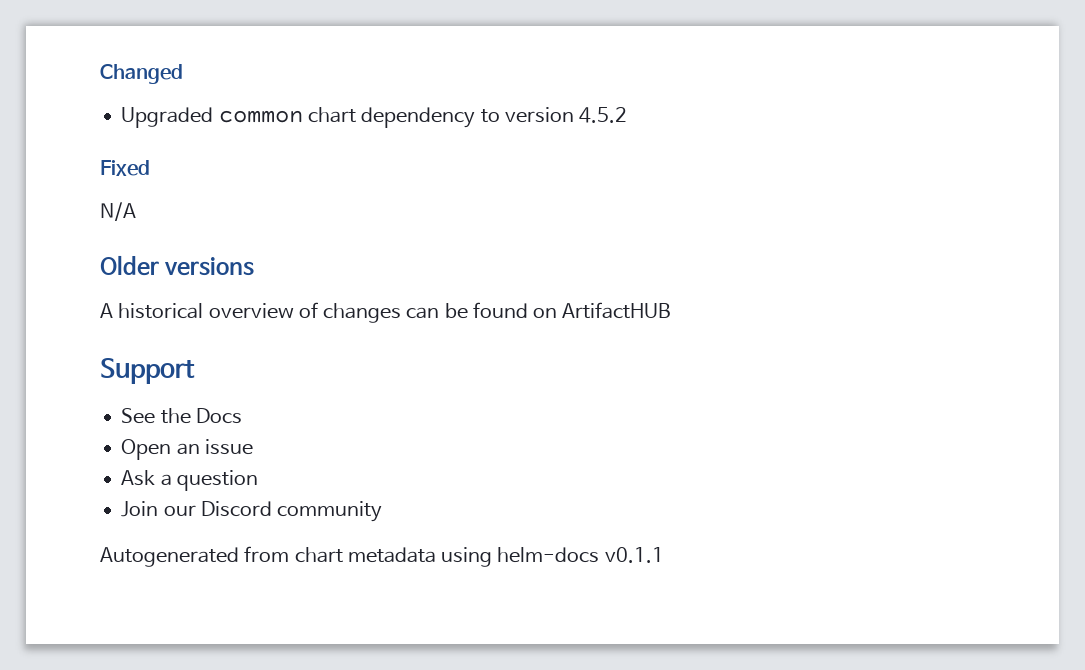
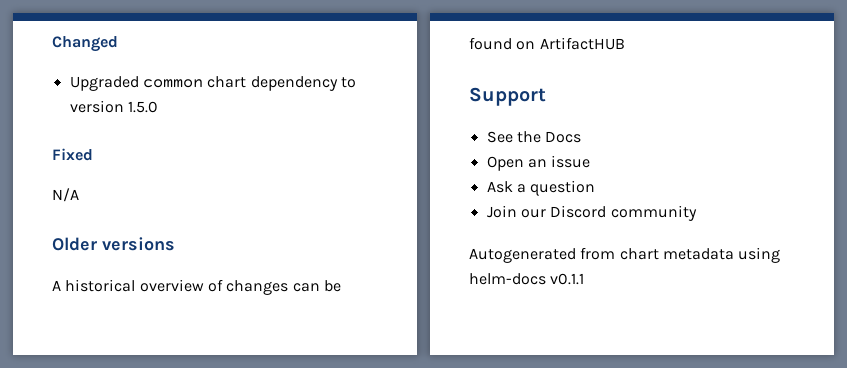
- Upgraded common chart dependency to version 4.5.2
+ Upgraded common chart dependency to version 1.5.0

